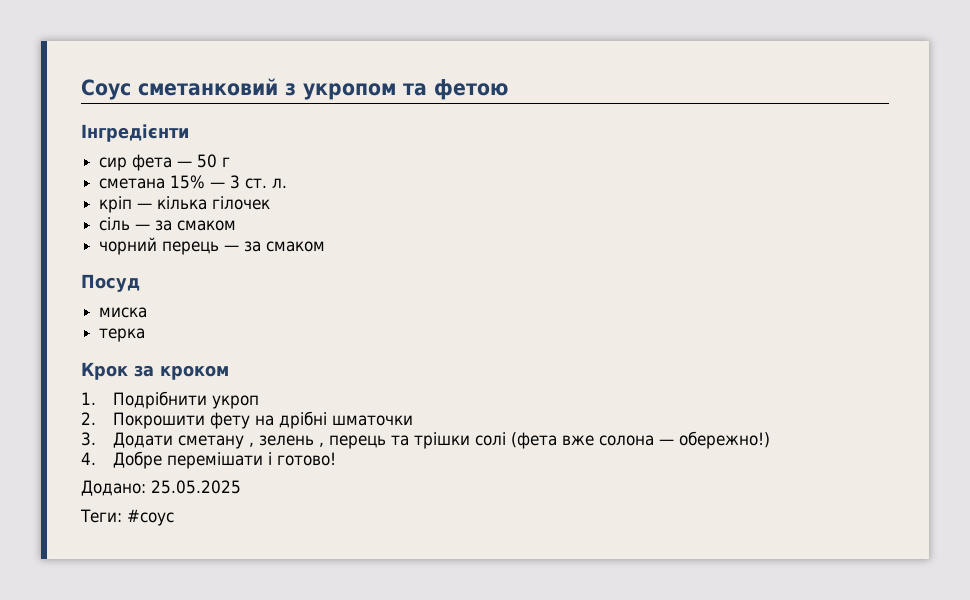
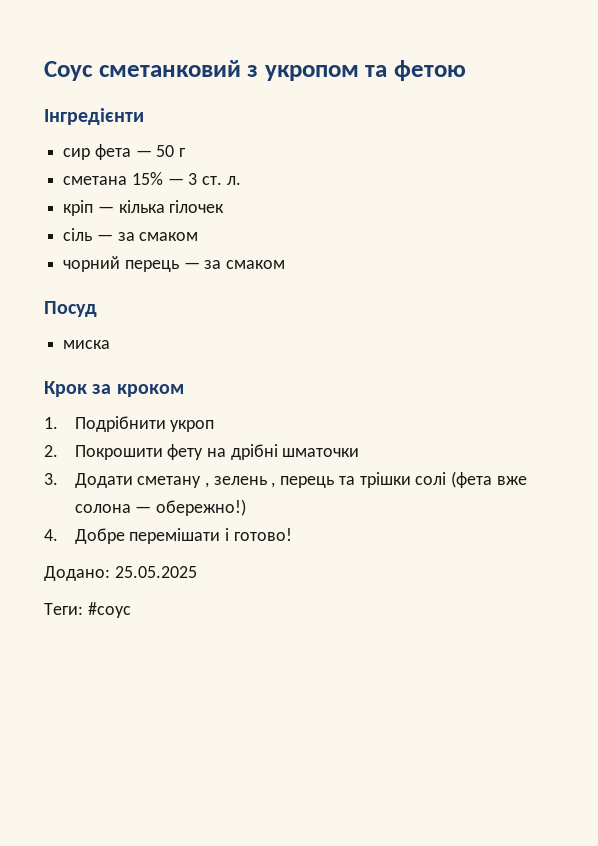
- терка

